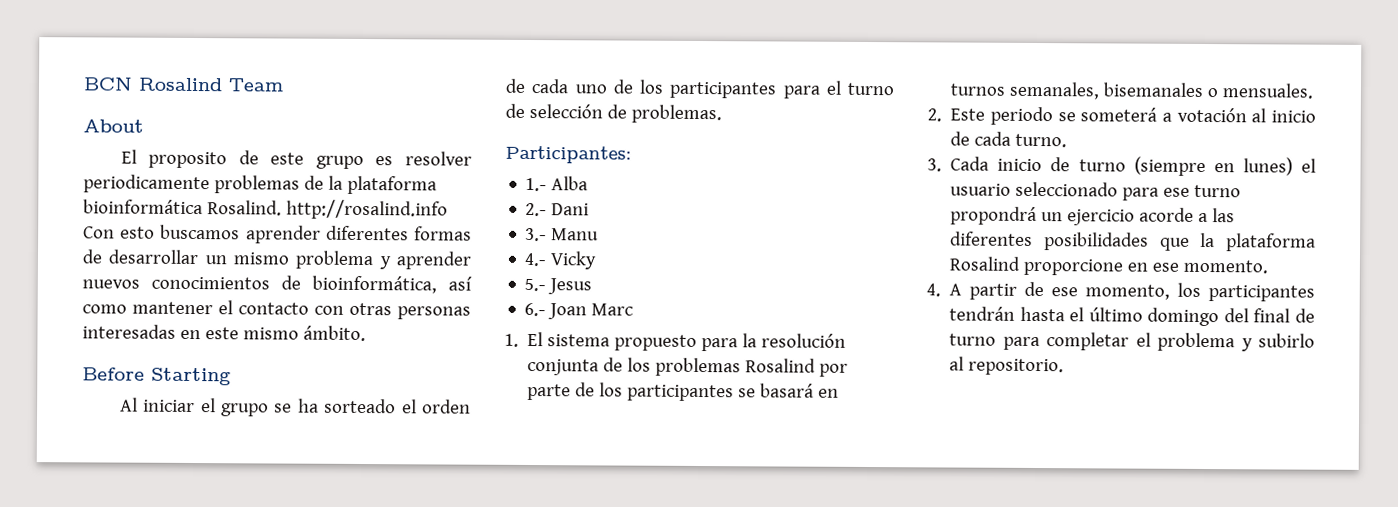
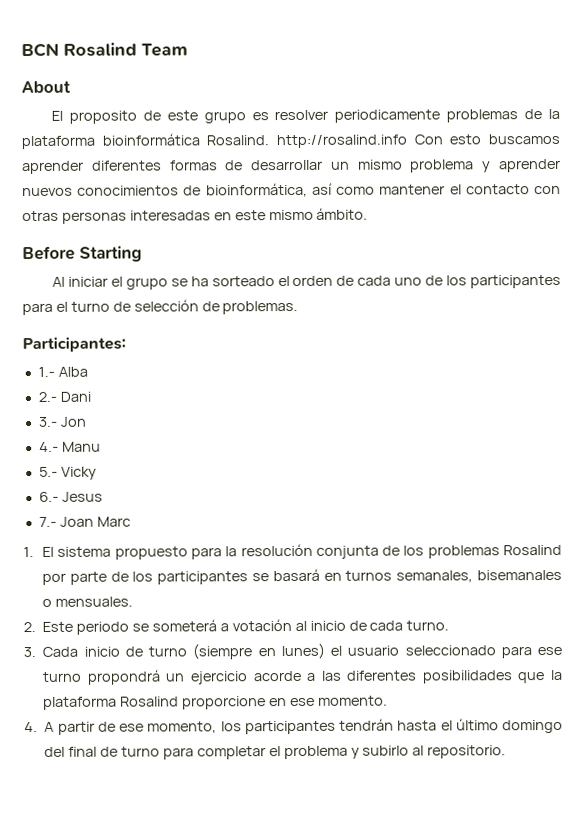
- 3.- Manu
+ 3.- Jon
+ 4.- Manu
- 4.- Vicky
+ 5.- Vicky
- 5.- Jesus
+ 6.- Jesus
- 6.- Joan Marc
+ 7.- Joan Marc

